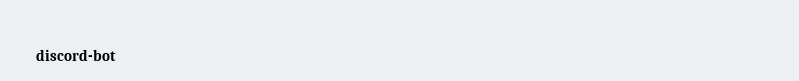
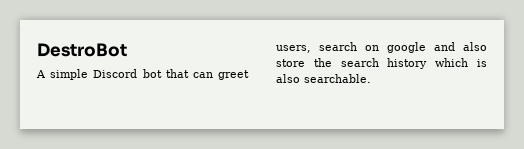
- discord-bot
+ DestroBot
+ A simple Discord bot that can greet users, search on google and also store the search history which is also searchable.

